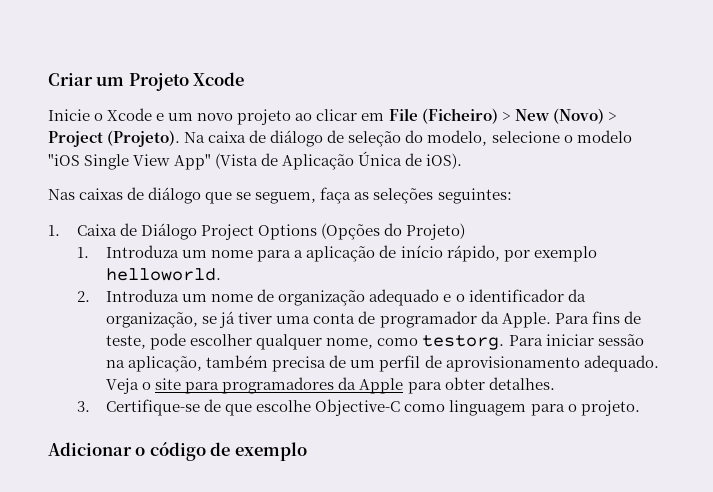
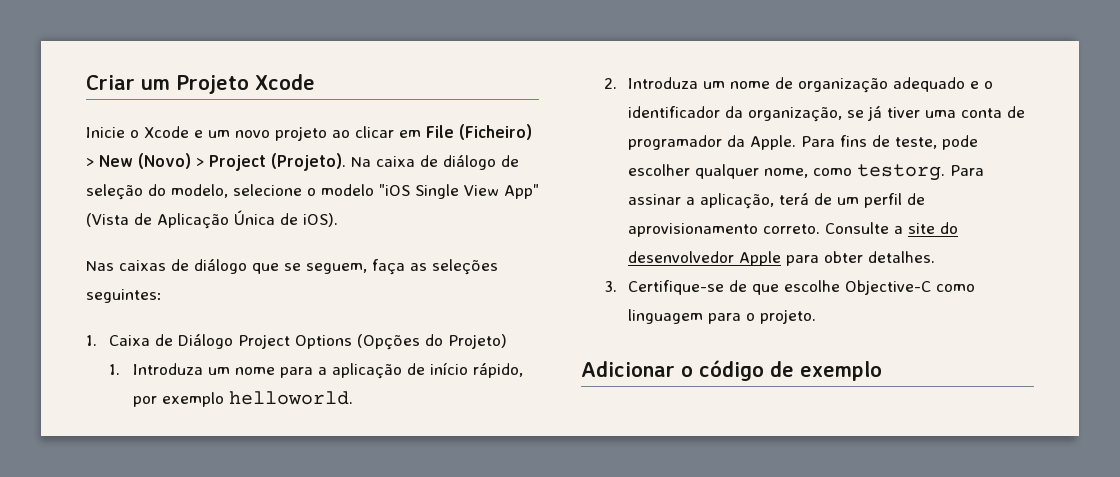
- Para iniciar sessão na aplicação, também precisa de um perfil de aprovisionamento adequado. Veja o site para programadores da Apple para obter detalhes.
+ Para assinar a aplicação, terá de um perfil de aprovisionamento correto. Consulte a site do desenvolvedor Apple para obter detalhes.

